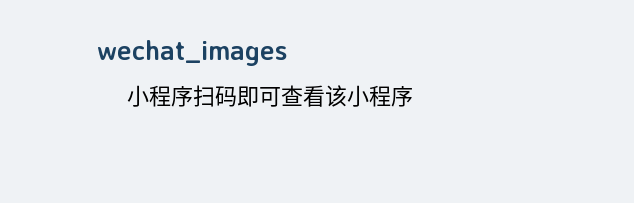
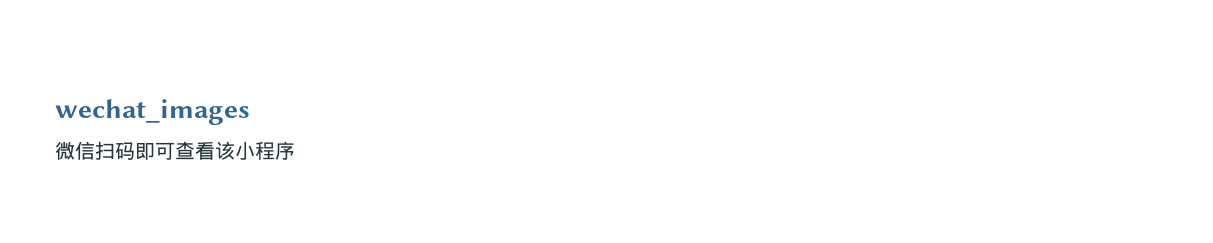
- 小程序扫码即可查看该小程序
+ 微信扫码即可查看该小程序

